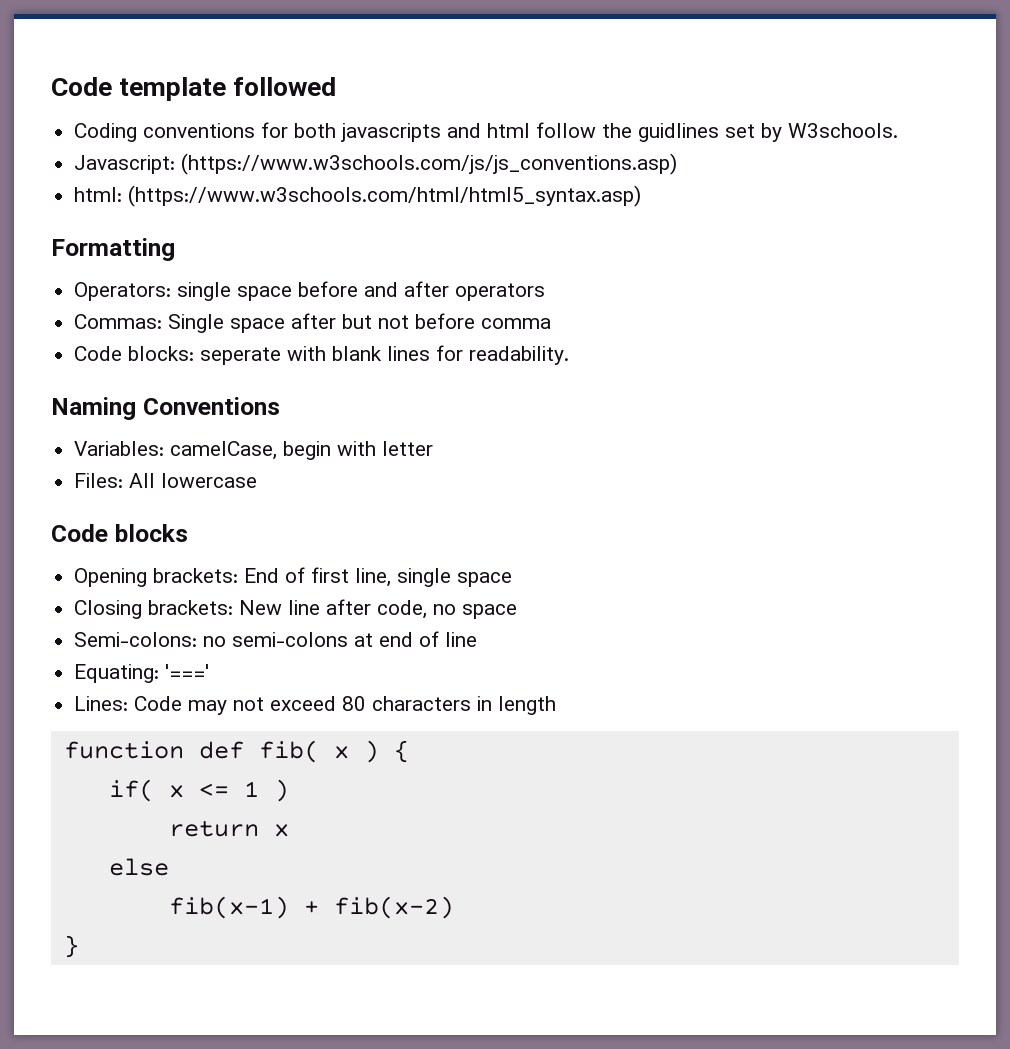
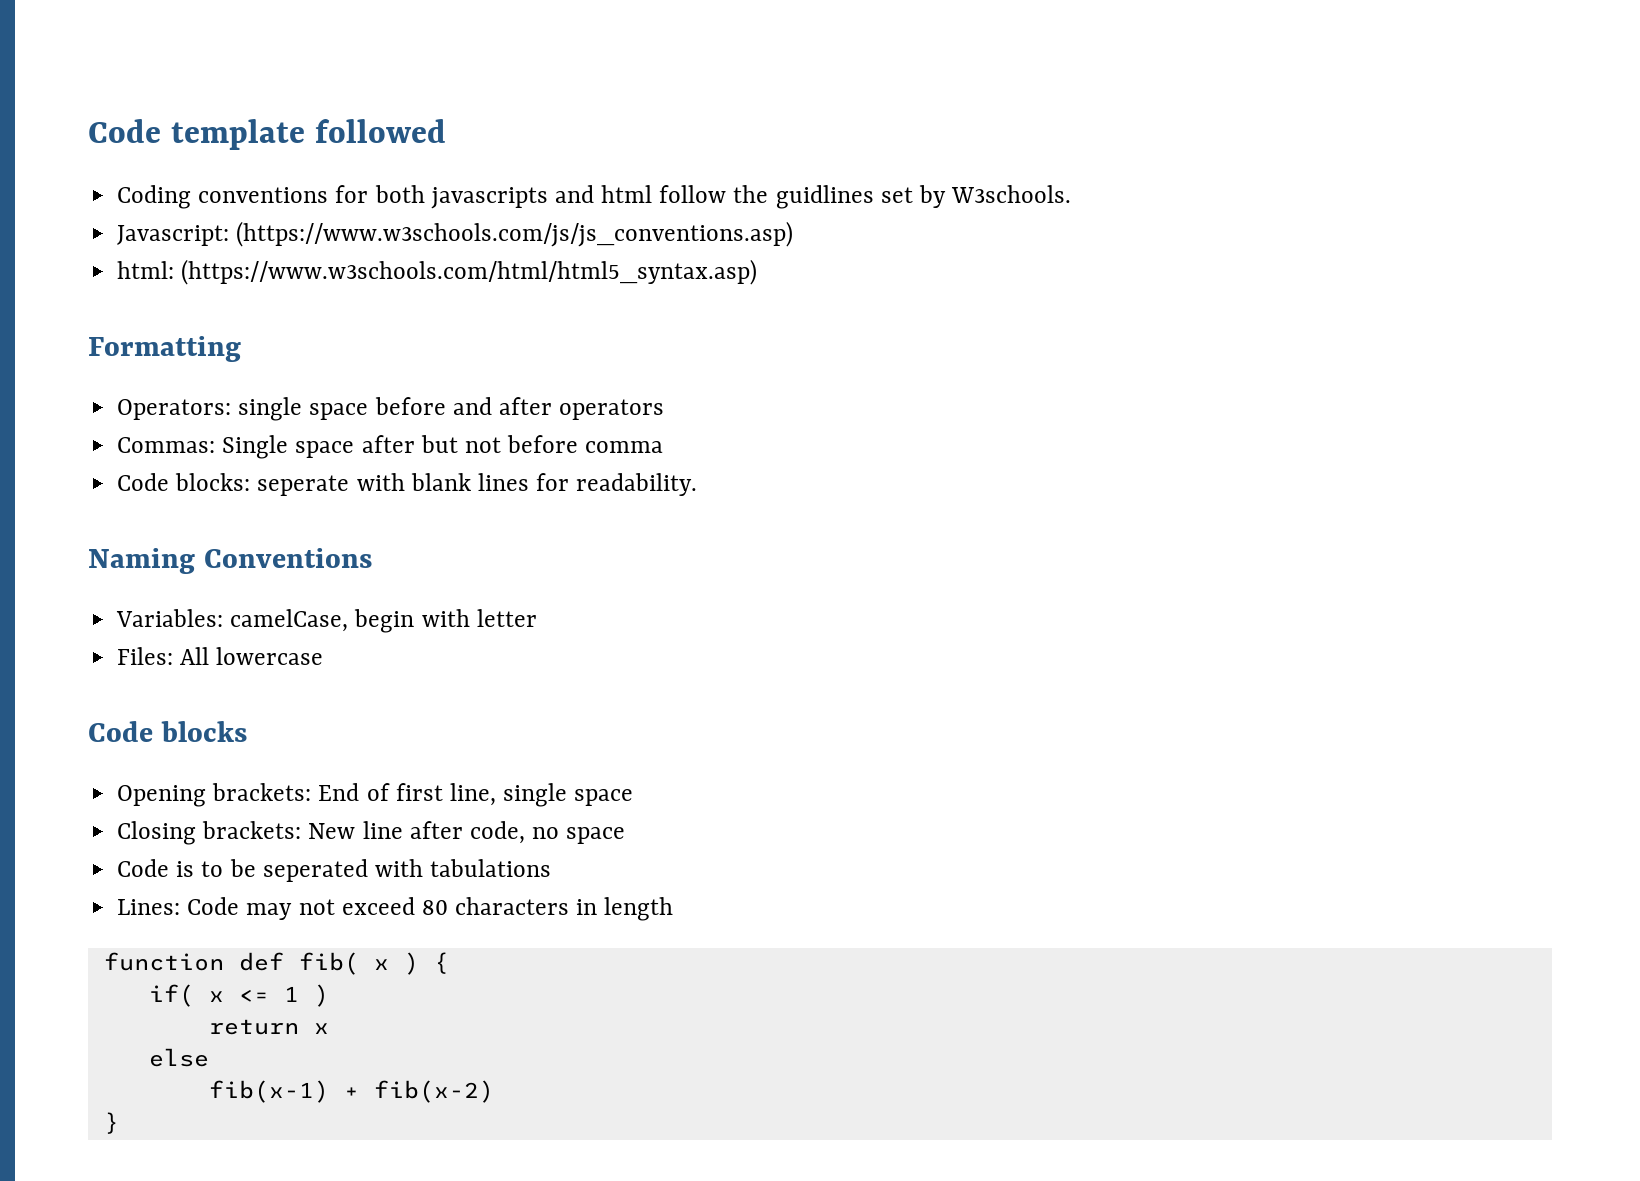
- Semi-colons: no semi-colons at end of line
- Equating: '==='
+ Code is to be seperated with tabulations

